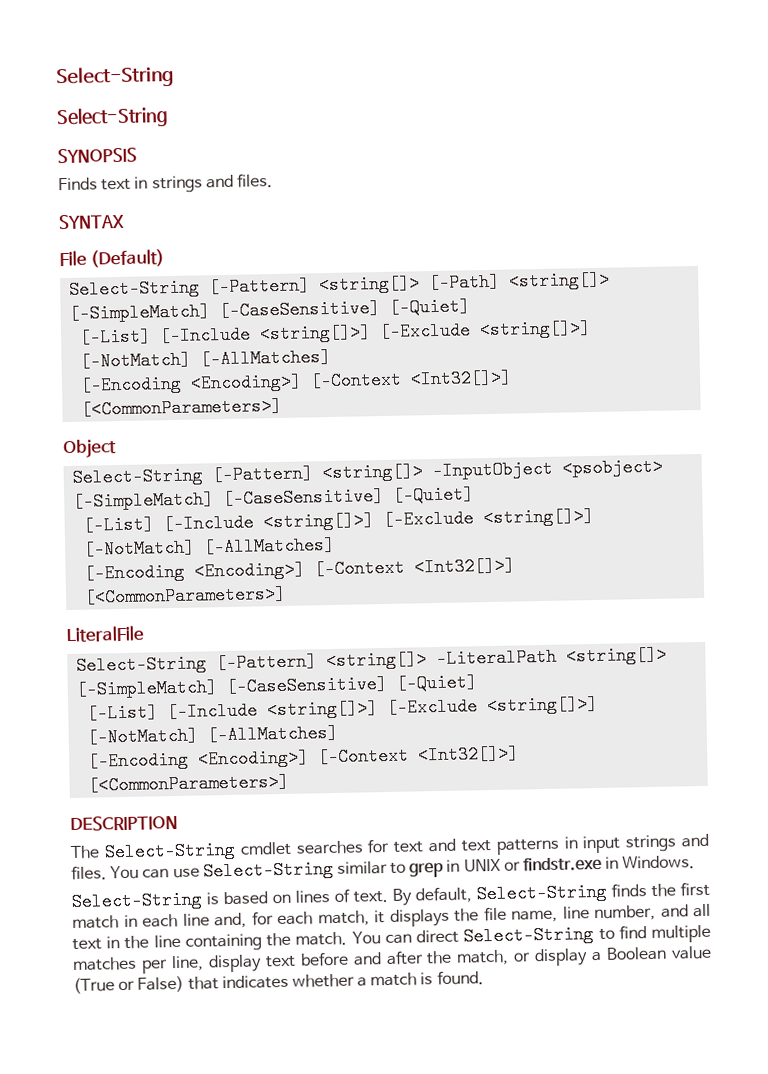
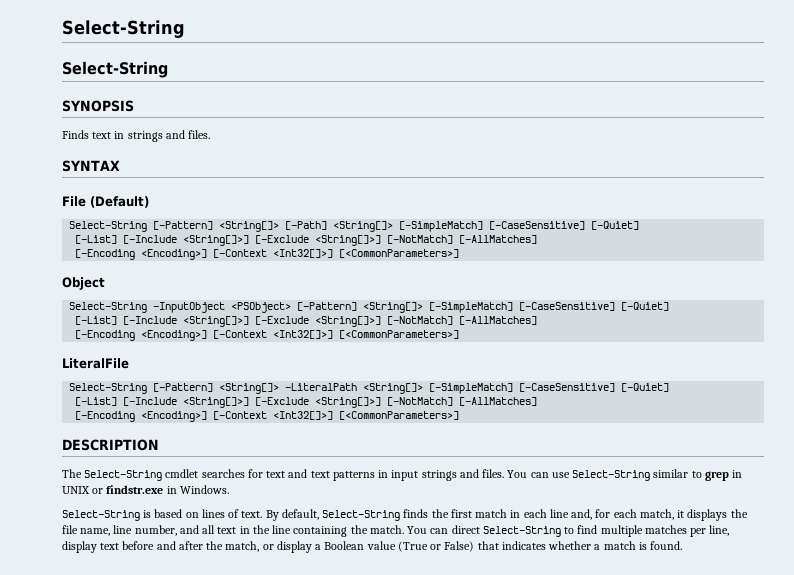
- Select-String [-Pattern] <string[]> [-Path] <string[]> [-SimpleMatch] [-CaseSensitive] [-Quiet]
- [-List] [-Include <string[]>] [-Exclude <string[]>] [-NotMatch] [-AllMatches]
+ Select-String [-Pattern] <String[]> [-Path] <String[]> [-SimpleMatch] [-CaseSensitive] [-Quiet]
+ [-List] [-Include <String[]>] [-Exclude <String[]>] [-NotMatch] [-AllMatches]
- Select-String [-Pattern] <string[]> -InputObject <psobject> [-SimpleMatch] [-CaseSensitive] [-Quiet]
- [-List] [-Include <string[]>] [-Exclude <string[]>] [-NotMatch] [-AllMatches]
+ Select-String -InputObject <PSObject> [-Pattern] <String[]> [-SimpleMatch] [-CaseSensitive] [-Quiet]
+ [-List] [-Include <String[]>] [-Exclude <String[]>] [-NotMatch] [-AllMatches]
- Select-String [-Pattern] <string[]> -LiteralPath <string[]> [-SimpleMatch] [-CaseSensitive] [-Quiet]
- [-List] [-Include <string[]>] [-Exclude <string[]>] [-NotMatch] [-AllMatches]
+ Select-String [-Pattern] <String[]> -LiteralPath <String[]> [-SimpleMatch] [-CaseSensitive] [-Quiet]
+ [-List] [-Include <String[]>] [-Exclude <String[]>] [-NotMatch] [-AllMatches]

